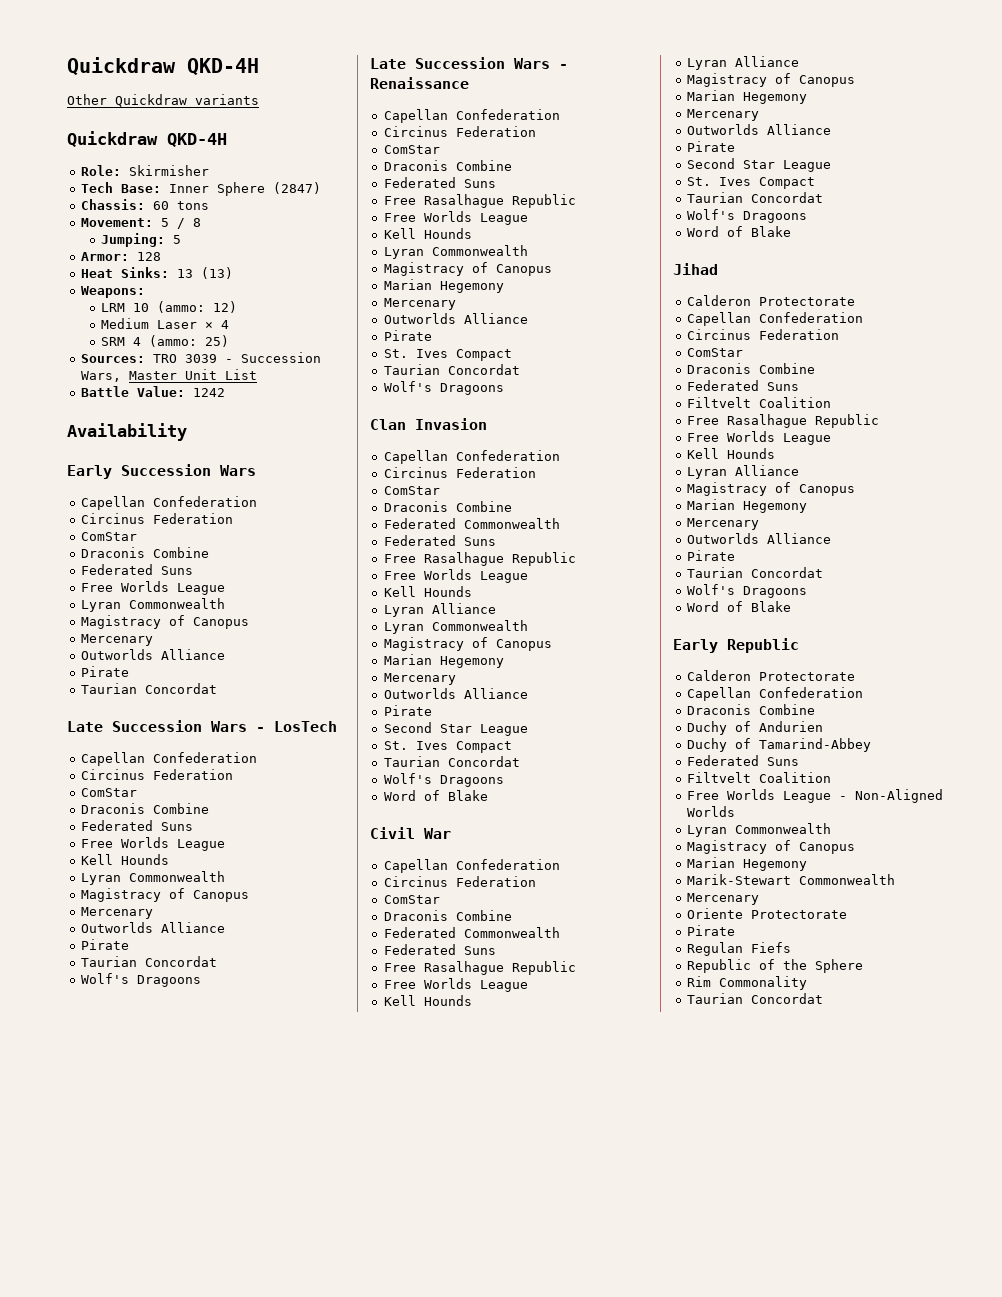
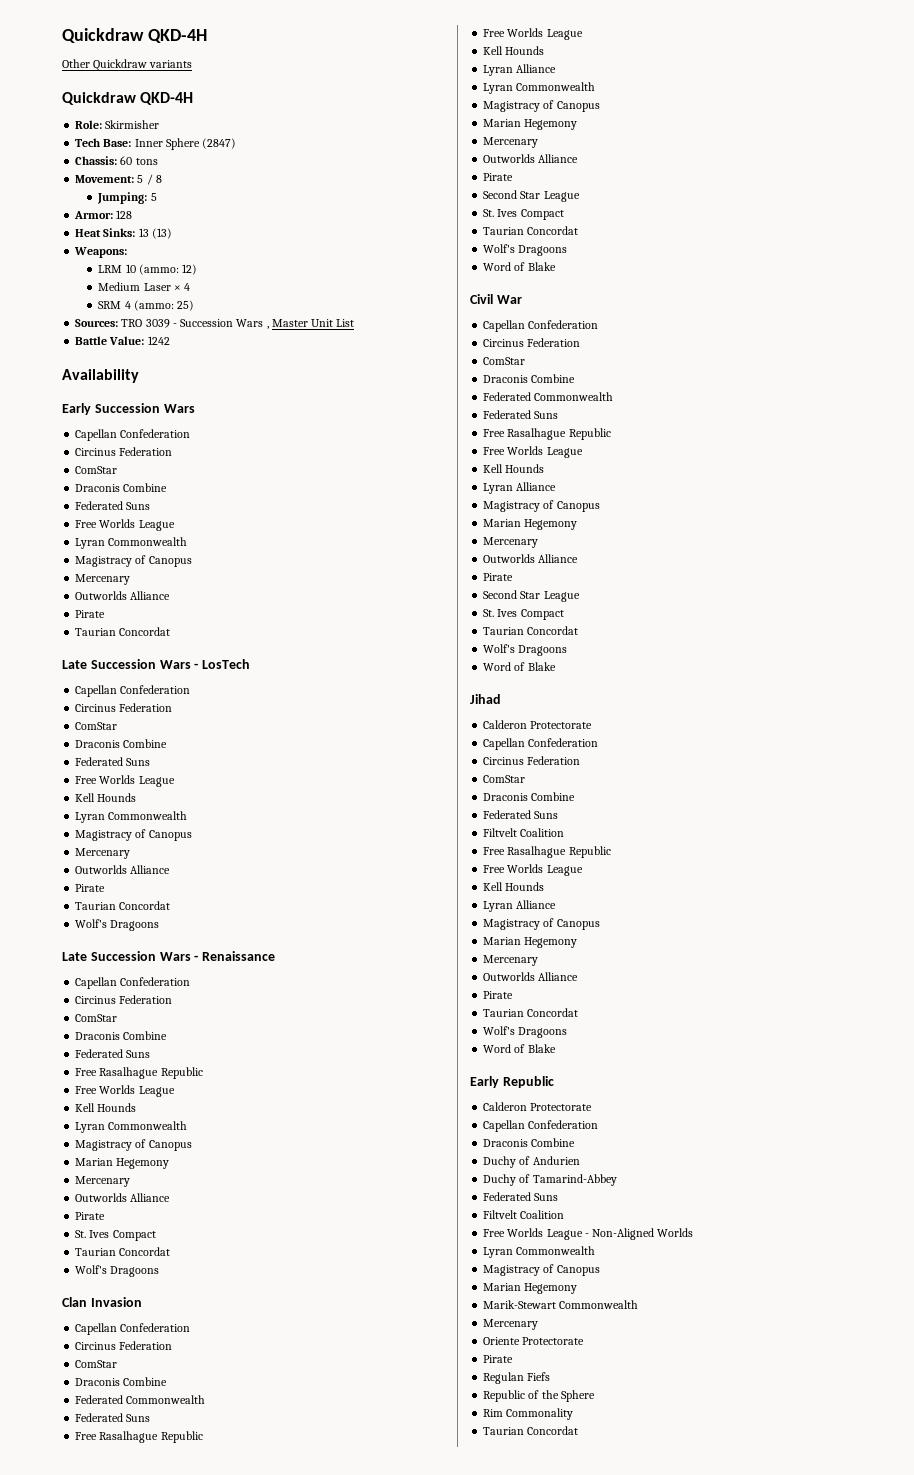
- Sources: TRO 3039 - Succession Wars, Master Unit List
+ Sources: TRO 3039 - Succession Wars , Master Unit List

